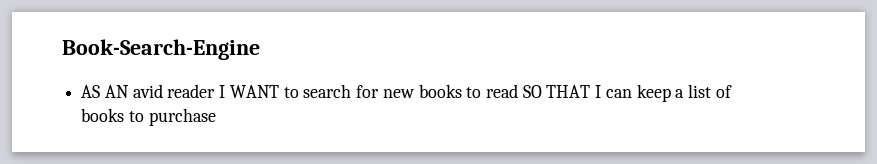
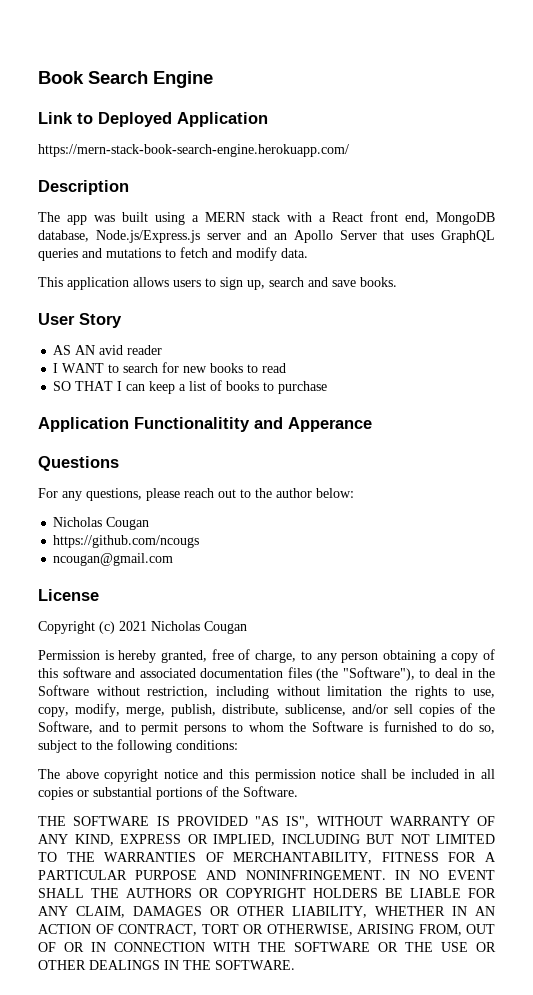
- Book-Search-Engine
+ Book Search Engine
+ Link to Deployed Application
+ https://mern-stack-book-search-engine.herokuapp.com/
+ Description
+ The app was built using a MERN stack with a React front end, MongoDB database, Node.js/Express.js server and an Apollo Server that uses GraphQL queries and mutations to fetch and modify data.
+ This application allows users to sign up, search and save books.
+ User Story
- AS AN avid reader I WANT to search for new books to read SO THAT I can keep a list of books to purchase
+ AS AN avid reader
+ I WANT to search for new books to read
+ SO THAT I can keep a list of books to purchase
+ Application Functionalitity and Apperance
+ Questions
+ For any questions, please reach out to the author below:
+ Nicholas Cougan
+ https://github.com/ncougs
+ ncougan@gmail.com
+ License
+ Copyright (c) 2021 Nicholas Cougan
+ Permission is hereby granted, free of charge, to any person obtaining a copy of this software and associated documentation files (the "Software"), to deal in the Software without restriction, including without limitation the rights to use, copy, modify, merge, publish, distribute, sublicense, and/or sell copies of the Software, and to permit persons to whom the Software is furnished to do so, subject to the following conditions:
+ The above copyright notice and this permission notice shall be included in all copies or substantial portions of the Software.
+ THE SOFTWARE IS PROVIDED "AS IS", WITHOUT WARRANTY OF ANY KIND, EXPRESS OR IMPLIED, INCLUDING BUT NOT LIMITED TO THE WARRANTIES OF MERCHANTABILITY, FITNESS FOR A PARTICULAR PURPOSE AND NONINFRINGEMENT. IN NO EVENT SHALL THE AUTHORS OR COPYRIGHT HOLDERS BE LIABLE FOR ANY CLAIM, DAMAGES OR OTHER LIABILITY, WHETHER IN AN ACTION OF CONTRACT, TORT OR OTHERWISE, ARISING FROM, OUT OF OR IN CONNECTION WITH THE SOFTWARE OR THE USE OR OTHER DEALINGS IN THE SOFTWARE.

